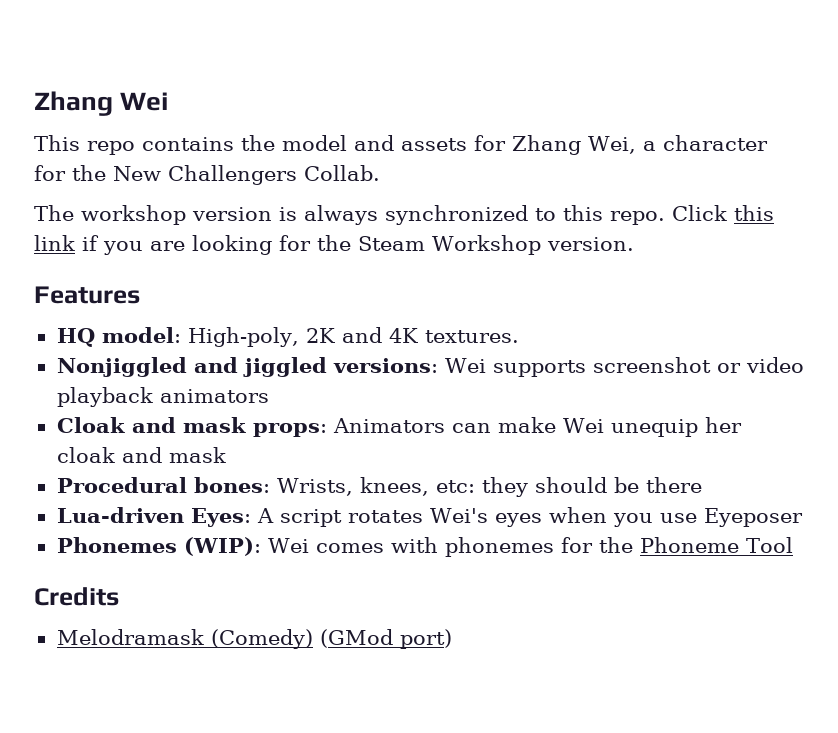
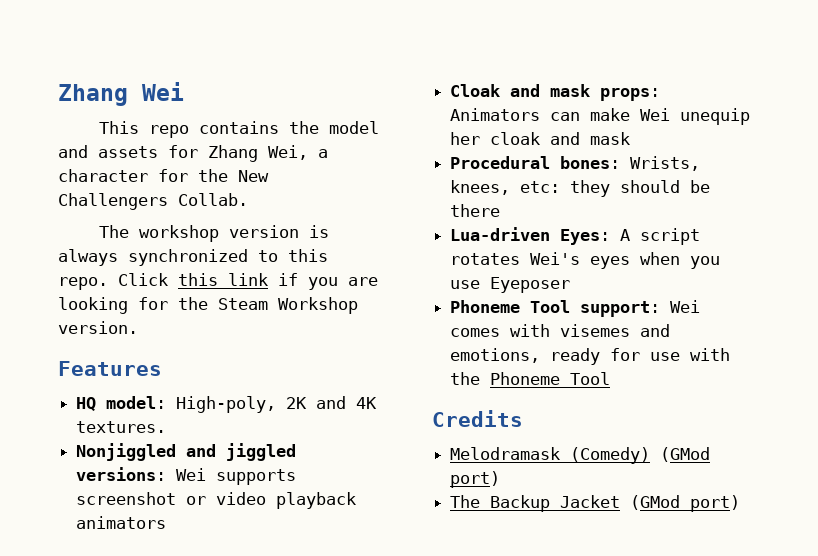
- Phonemes (WIP): Wei comes with phonemes for the Phoneme Tool
+ Phoneme Tool support: Wei comes with visemes and emotions, ready for use with the Phoneme Tool
+ The Backup Jacket (GMod port)

